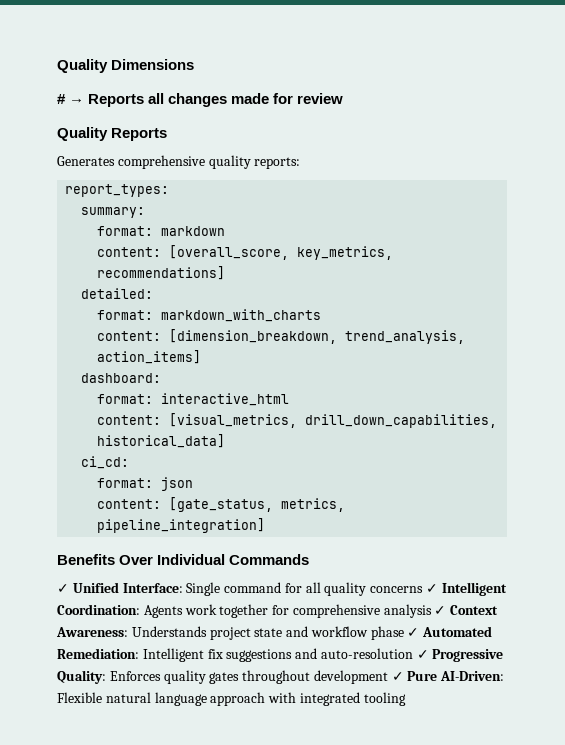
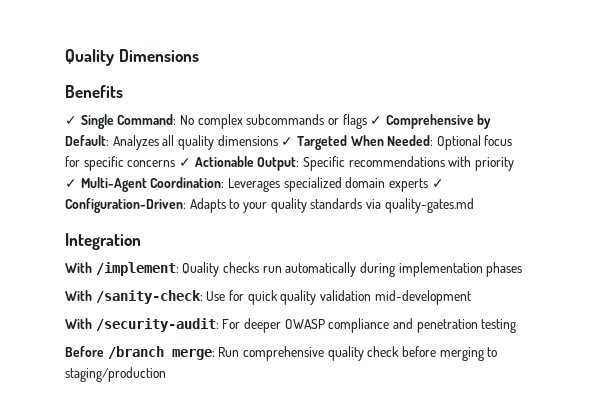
- # → Reports all changes made for review
- Quality Reports
- Generates comprehensive quality reports:
- report_types:
- summary:
- format: markdown
- content: [overall_score, key_metrics, recommendations]
- detailed:
- format: markdown_with_charts
- content: [dimension_breakdown, trend_analysis, action_items]
- dashboard:
- format: interactive_html
- content: [visual_metrics, drill_down_capabilities, historical_data]
- ci_cd:
- format: json
- content: [gate_status, metrics, pipeline_integration]
- Benefits Over Individual Commands
- ✓ Unified Interface: Single command for all quality concerns ✓ Intelligent Coordination: Agents work together for comprehensive analysis ✓ Context Awareness: Understands project state and workflow phase ✓ Automated Remediation: Intelligent fix suggestions and auto-resolution ✓ Progressive Quality: Enforces quality gates throughout development ✓ Pure AI-Driven: Flexible natural language approach with integrated tooling
+ Benefits
+ ✓ Single Command: No complex subcommands or flags ✓ Comprehensive by Default: Analyzes all quality dimensions ✓ Targeted When Needed: Optional focus for specific concerns ✓ Actionable Output: Specific recommendations with priority ✓ Multi-Agent Coordination: Leverages specialized domain experts ✓ Configuration-Driven: Adapts to your quality standards via quality-gates.md
+ Integration
+ With /implement: Quality checks run automatically during implementation phases
+ With /sanity-check: Use for quick quality validation mid-development
+ With /security-audit: For deeper OWASP compliance and penetration testing
+ Before /branch merge: Run comprehensive quality check before merging to staging/production

